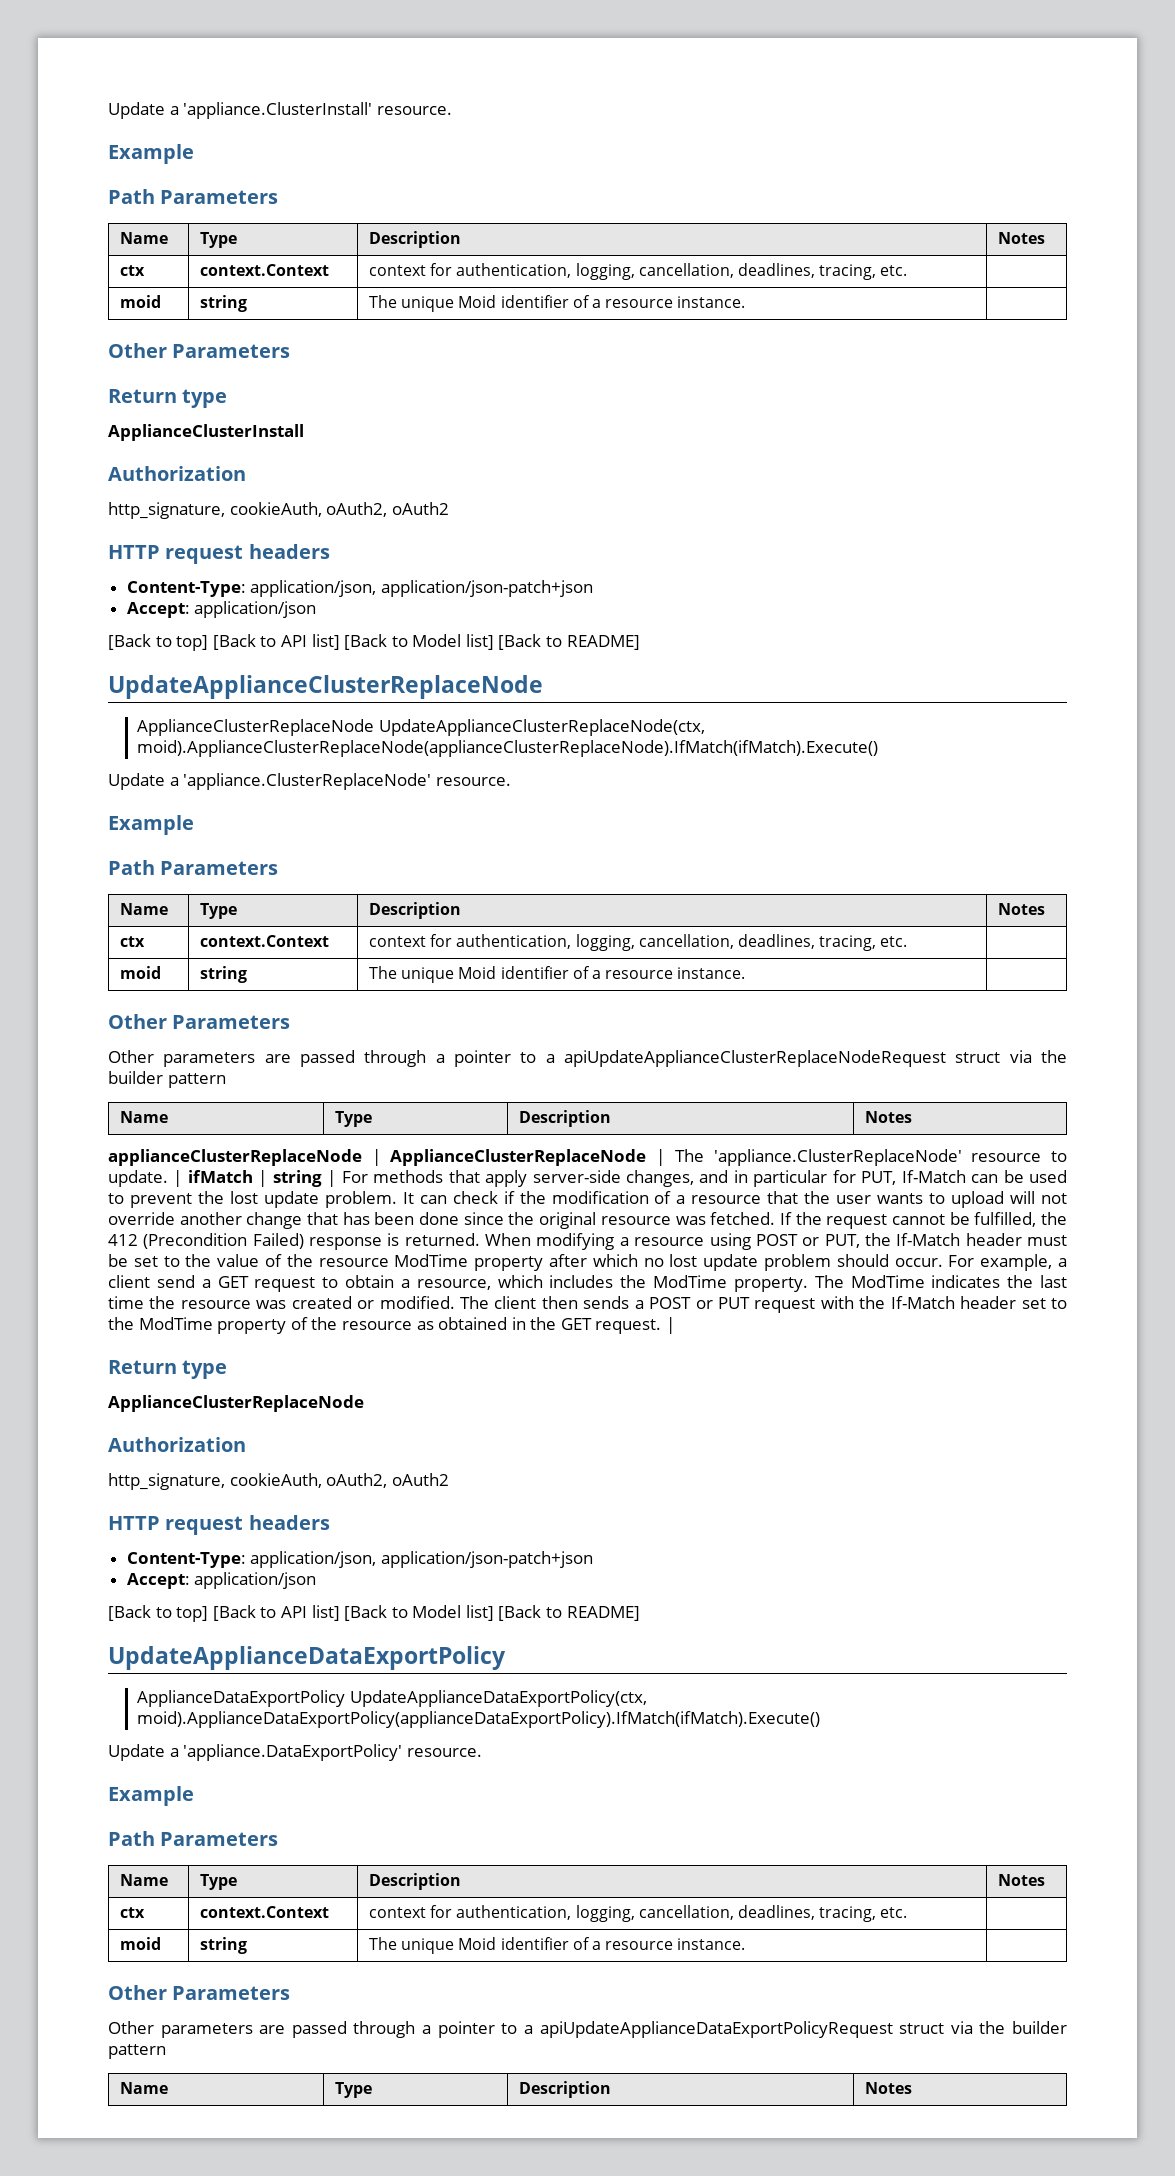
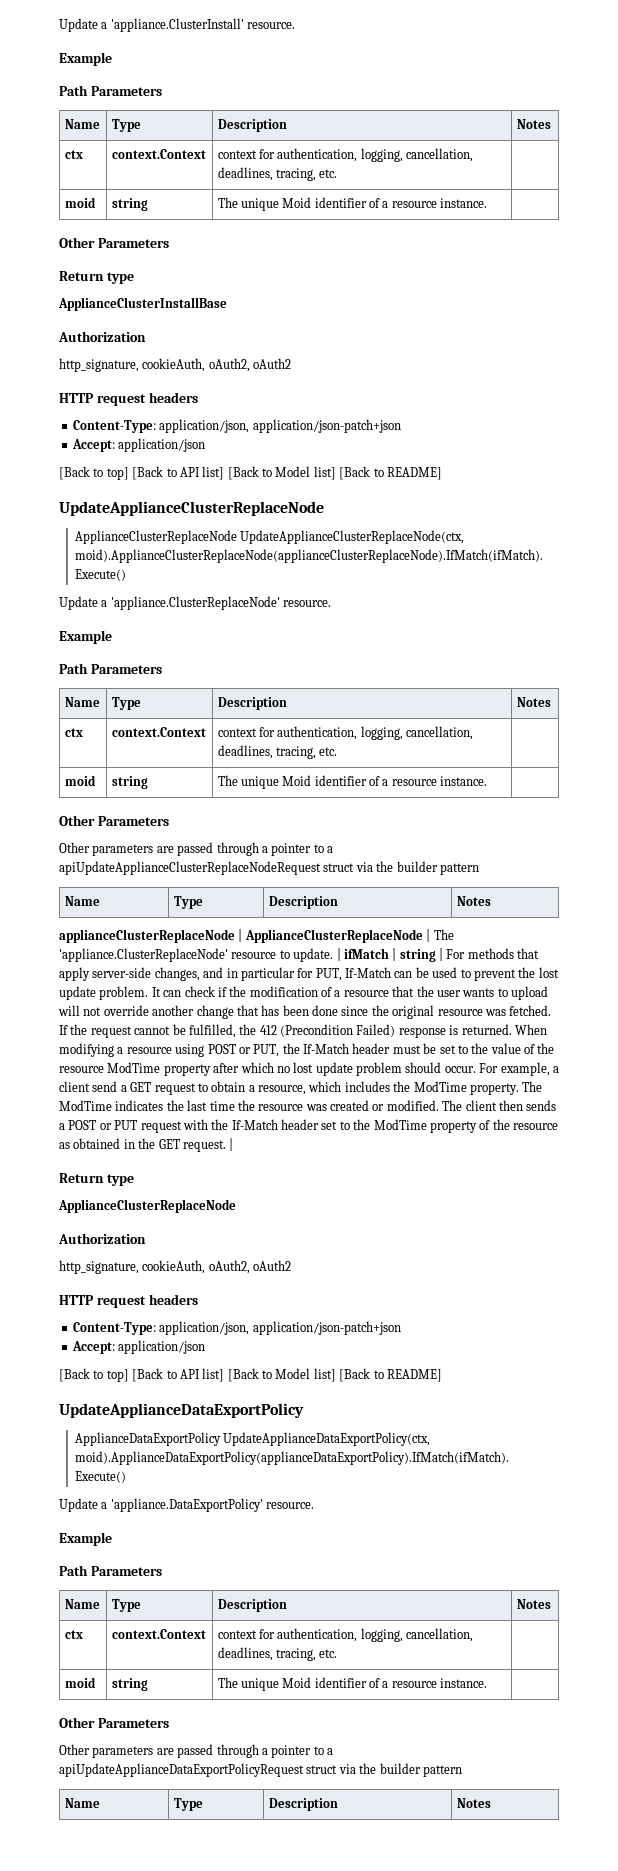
- ApplianceClusterInstall
+ ApplianceClusterInstallBase

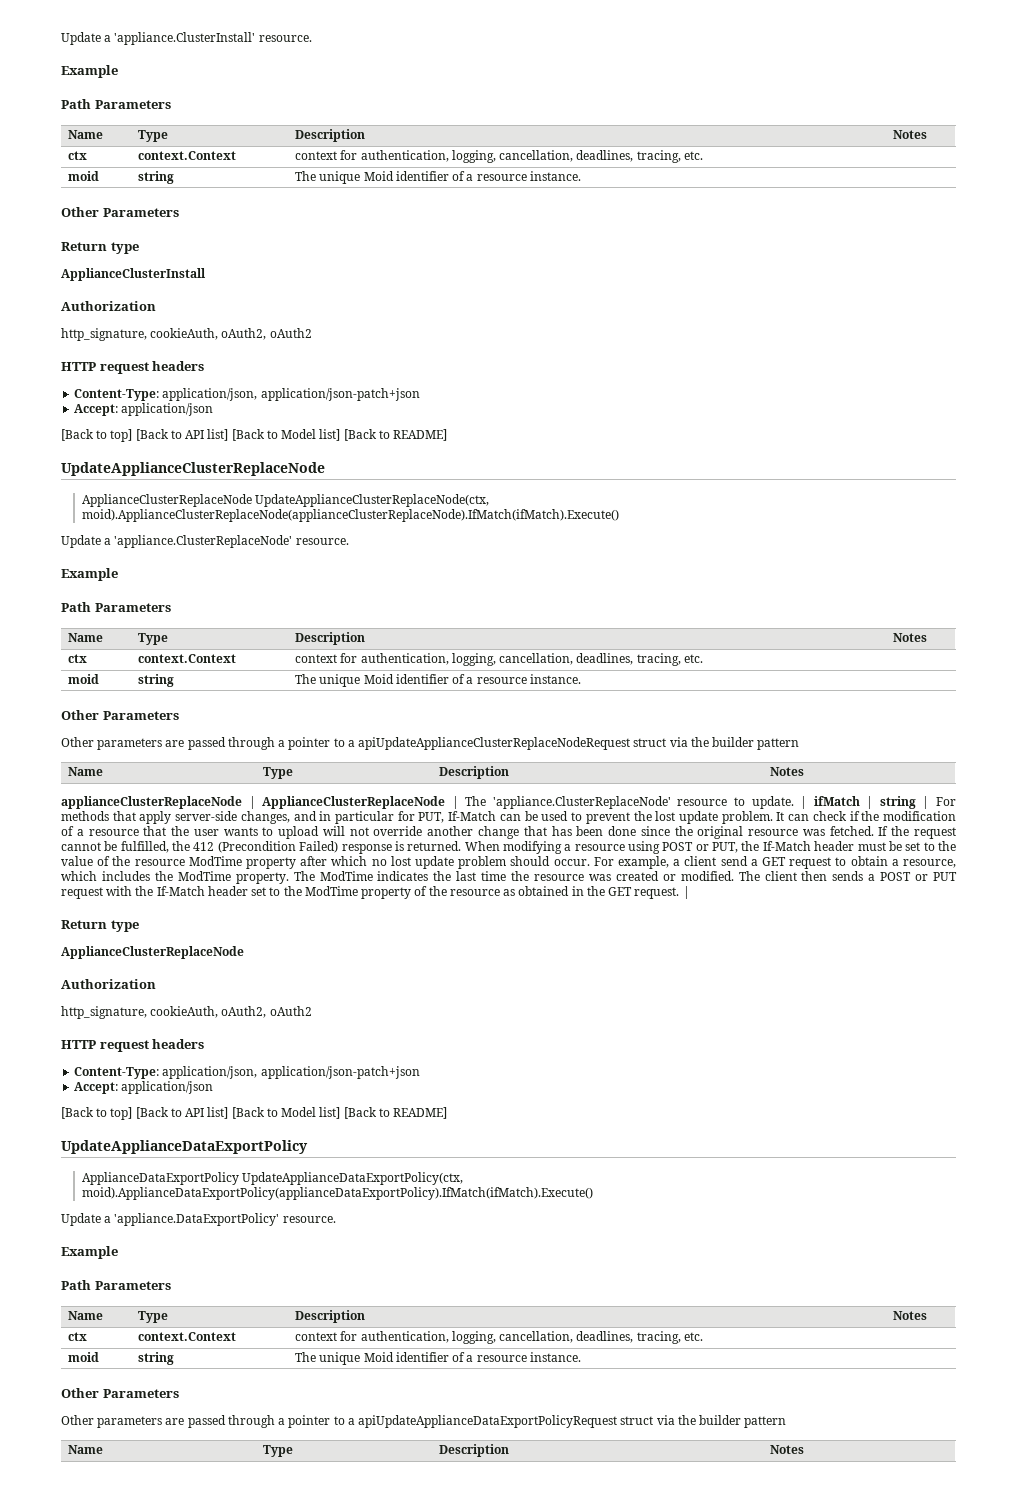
- ApplianceClusterInstallBase
+ ApplianceClusterInstall

